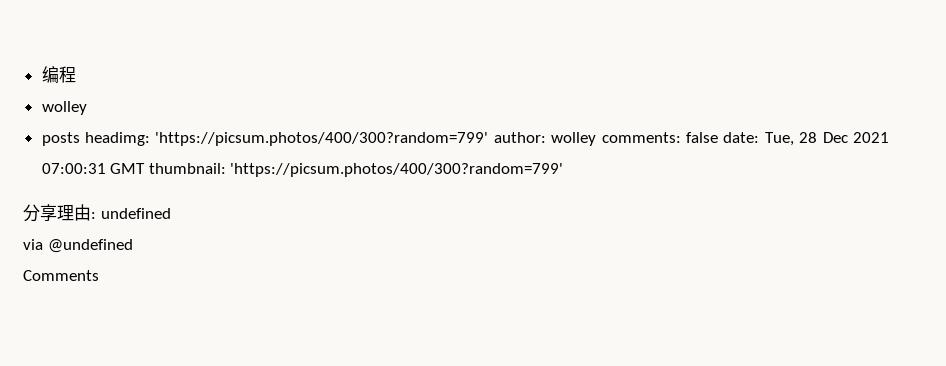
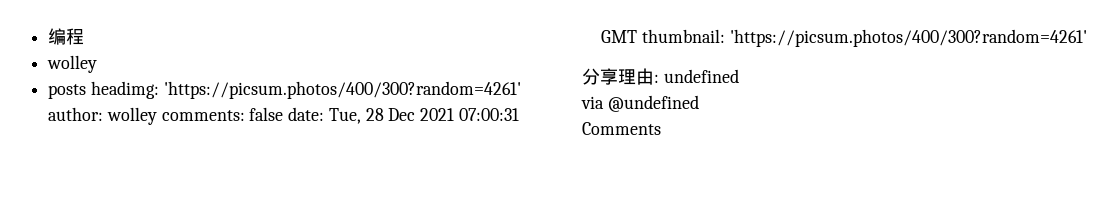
- posts headimg: 'https://picsum.photos/400/300?random=799' author: wolley comments: false date: Tue, 28 Dec 2021 07:00:31 GMT thumbnail: 'https://picsum.photos/400/300?random=799'
+ posts headimg: 'https://picsum.photos/400/300?random=4261' author: wolley comments: false date: Tue, 28 Dec 2021 07:00:31 GMT thumbnail: 'https://picsum.photos/400/300?random=4261'

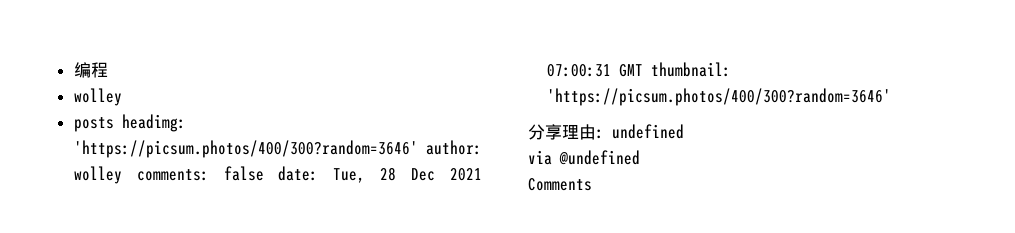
- posts headimg: 'https://picsum.photos/400/300?random=4261' author: wolley comments: false date: Tue, 28 Dec 2021 07:00:31 GMT thumbnail: 'https://picsum.photos/400/300?random=4261'
+ posts headimg: 'https://picsum.photos/400/300?random=3646' author: wolley comments: false date: Tue, 28 Dec 2021 07:00:31 GMT thumbnail: 'https://picsum.photos/400/300?random=3646'

